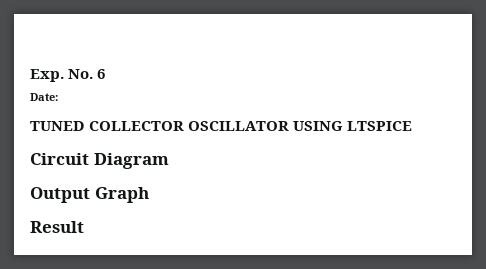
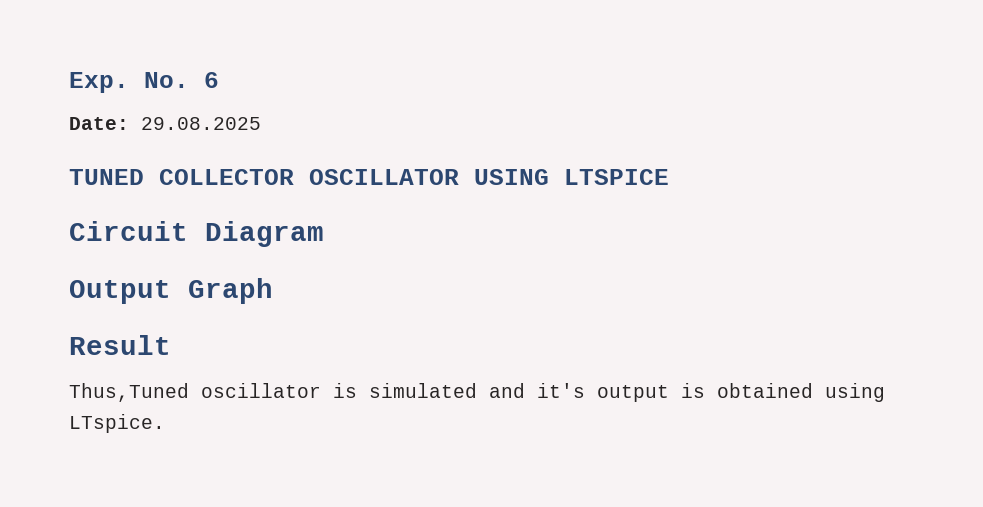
- Date:
+ Date: 29.08.2025
+ Thus,Tuned oscillator is simulated and it's output is obtained using LTspice.

